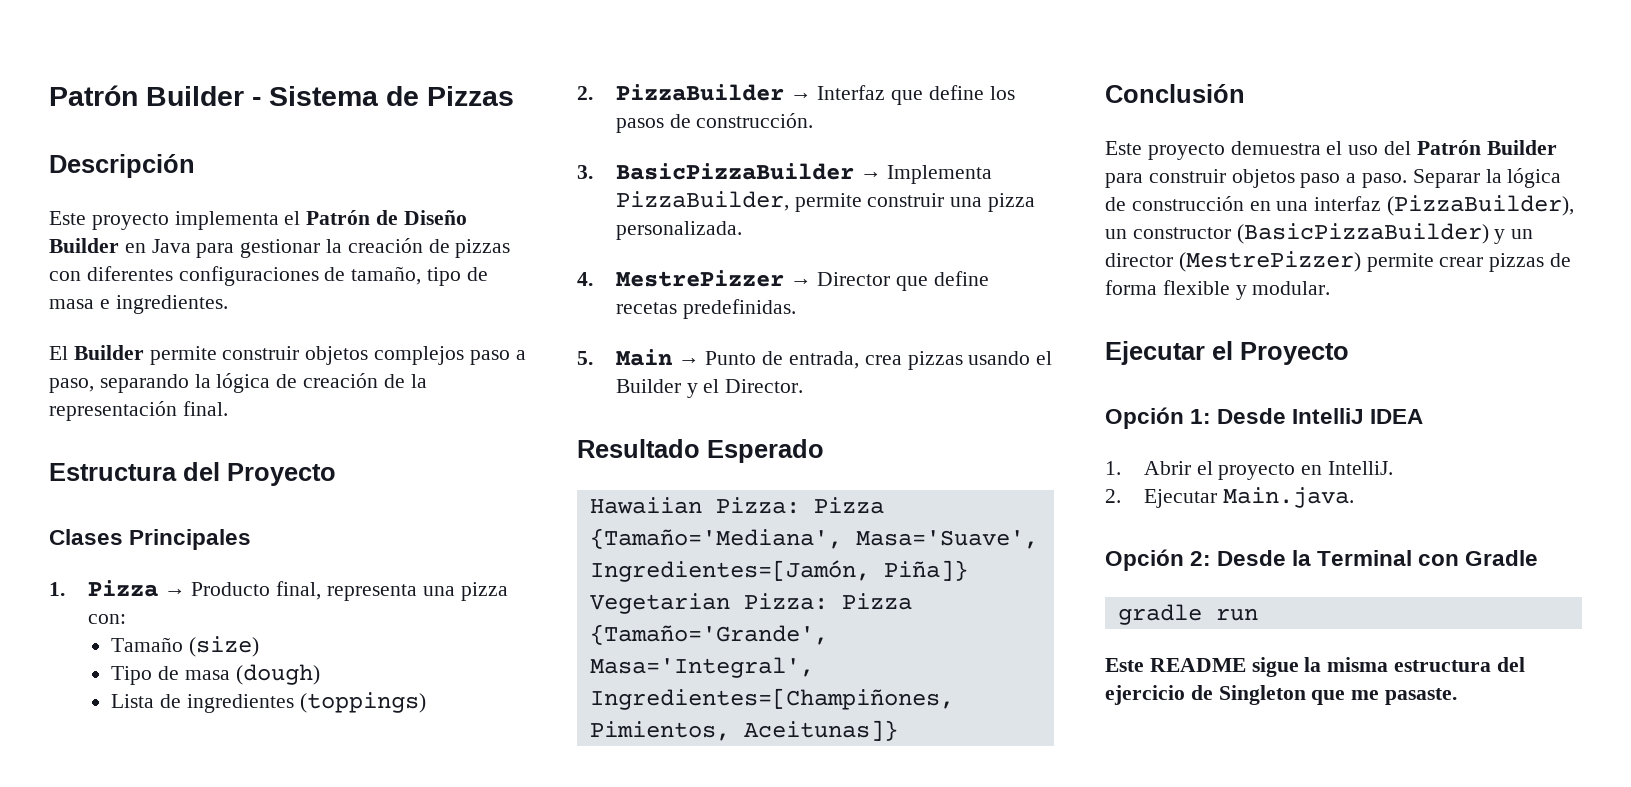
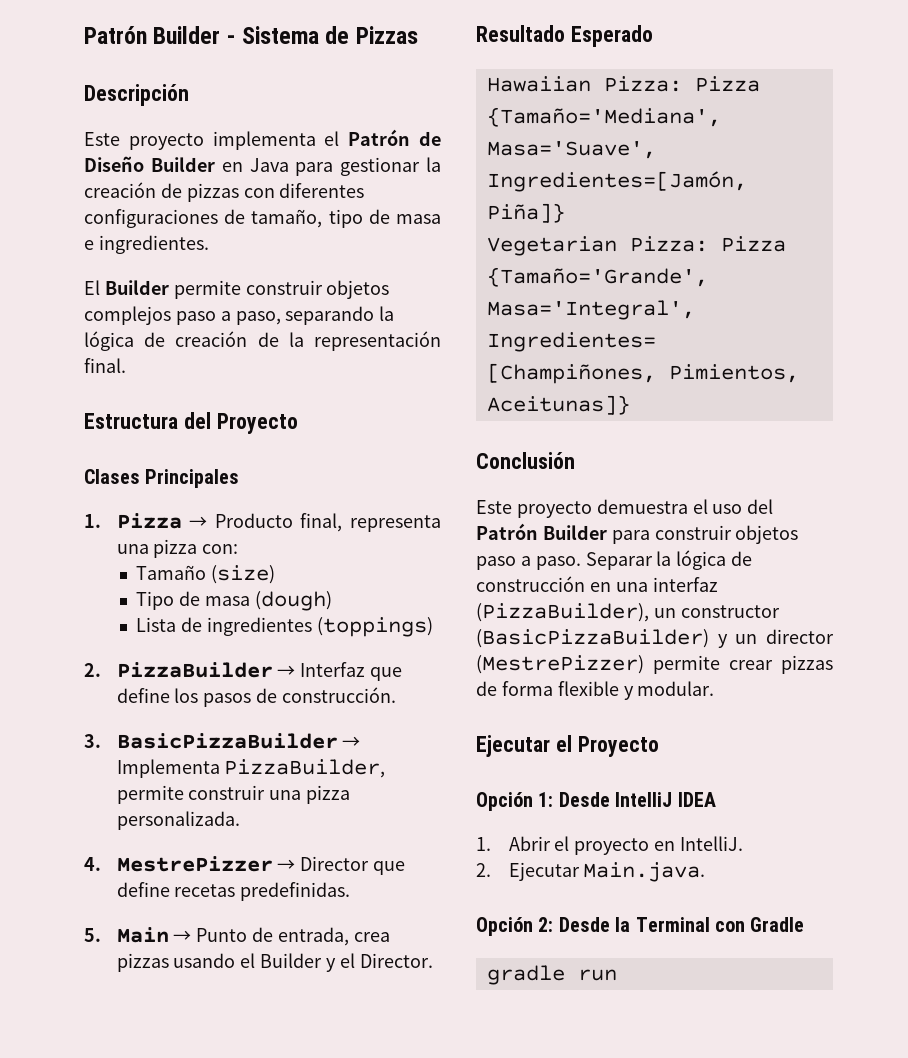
- Este README sigue la misma estructura del ejercicio de Singleton que me pasaste.

